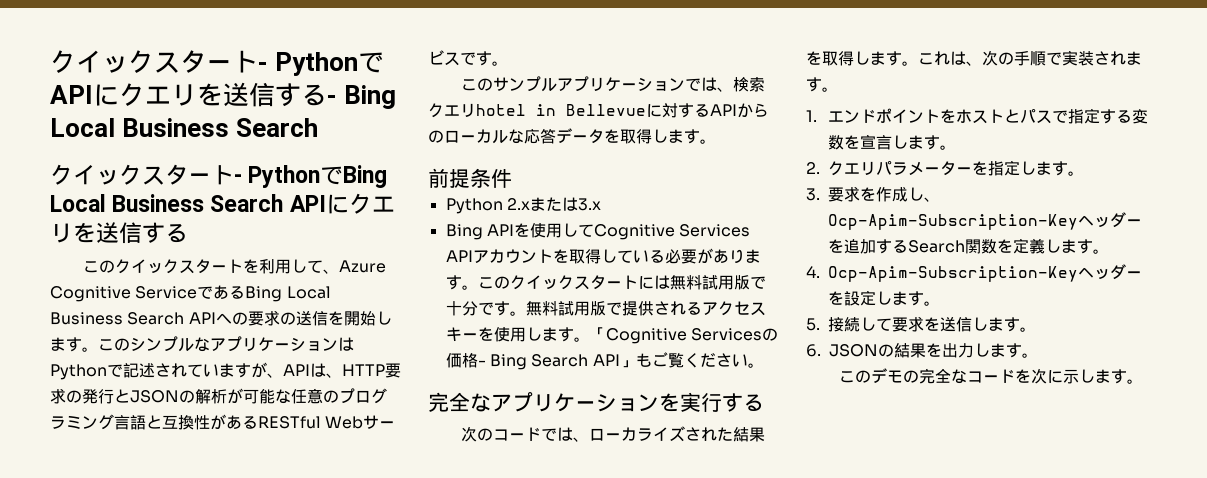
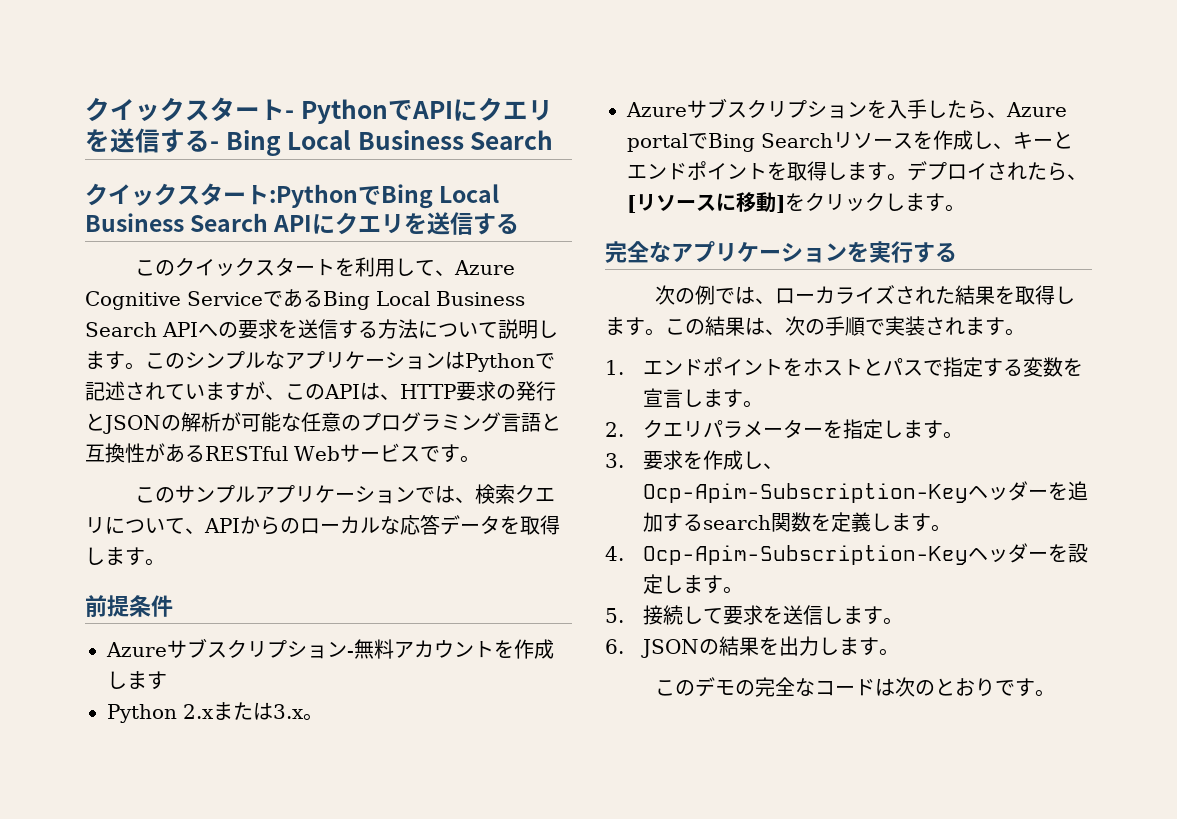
- クイックスタート- PythonでBing Local Business Search APIにクエリを送信する
+ クイックスタート:PythonでBing Local Business Search APIにクエリを送信する
- このクイックスタートを利用して、Azure Cognitive ServiceであるBing Local Business Search APIへの要求の送信を開始します。
+ このクイックスタートを利用して、Azure Cognitive ServiceであるBing Local Business Search APIへの要求を送信する方法について説明します。
- このシンプルなアプリケーションはPythonで記述されていますが、APIは、HTTP要求の発行とJSONの解析が可能な任意のプログラミング言語と互換性があるRESTful Webサービスです。
+ このシンプルなアプリケーションはPythonで記述されていますが、このAPIは、HTTP要求の発行とJSONの解析が可能な任意のプログラミング言語と互換性があるRESTful Webサービスです。
- このサンプルアプリケーションでは、検索クエリhotel in Bellevueに対するAPIからのローカルな応答データを取得します。
+ このサンプルアプリケーションでは、検索クエリについて、APIからのローカルな応答データを取得します。
+ Azureサブスクリプション-無料アカウントを作成します
- Python 2.xまたは3.x
- Bing APIを使用してCognitive Services APIアカウントを取得している必要があります。このクイックスタートには無料試用版で十分です。無料試用版で提供されるアクセスキーを使用します。「Cognitive Servicesの価格- Bing Search API」もご覧ください。
+ Python 2.xまたは3.x。
+ Azureサブスクリプションを入手したら、Azure portalでBing Searchリソースを作成し、キーとエンドポイントを取得します。デプロイされたら、[リソースに移動]をクリックします。
- 次のコードでは、ローカライズされた結果を取得します。
+ 次の例では、ローカライズされた結果を取得します。
- これは、次の手順で実装されます。
+ この結果は、次の手順で実装されます。
- 3.要求を作成し、Ocp-Apim-Subscription-Keyヘッダーを追加するSearch関数を定義します。
+ 3.要求を作成し、Ocp-Apim-Subscription-Keyヘッダーを追加するsearch関数を定義します。
- このデモの完全なコードを次に示します。
+ このデモの完全なコードは次のとおりです。

